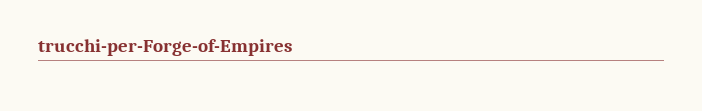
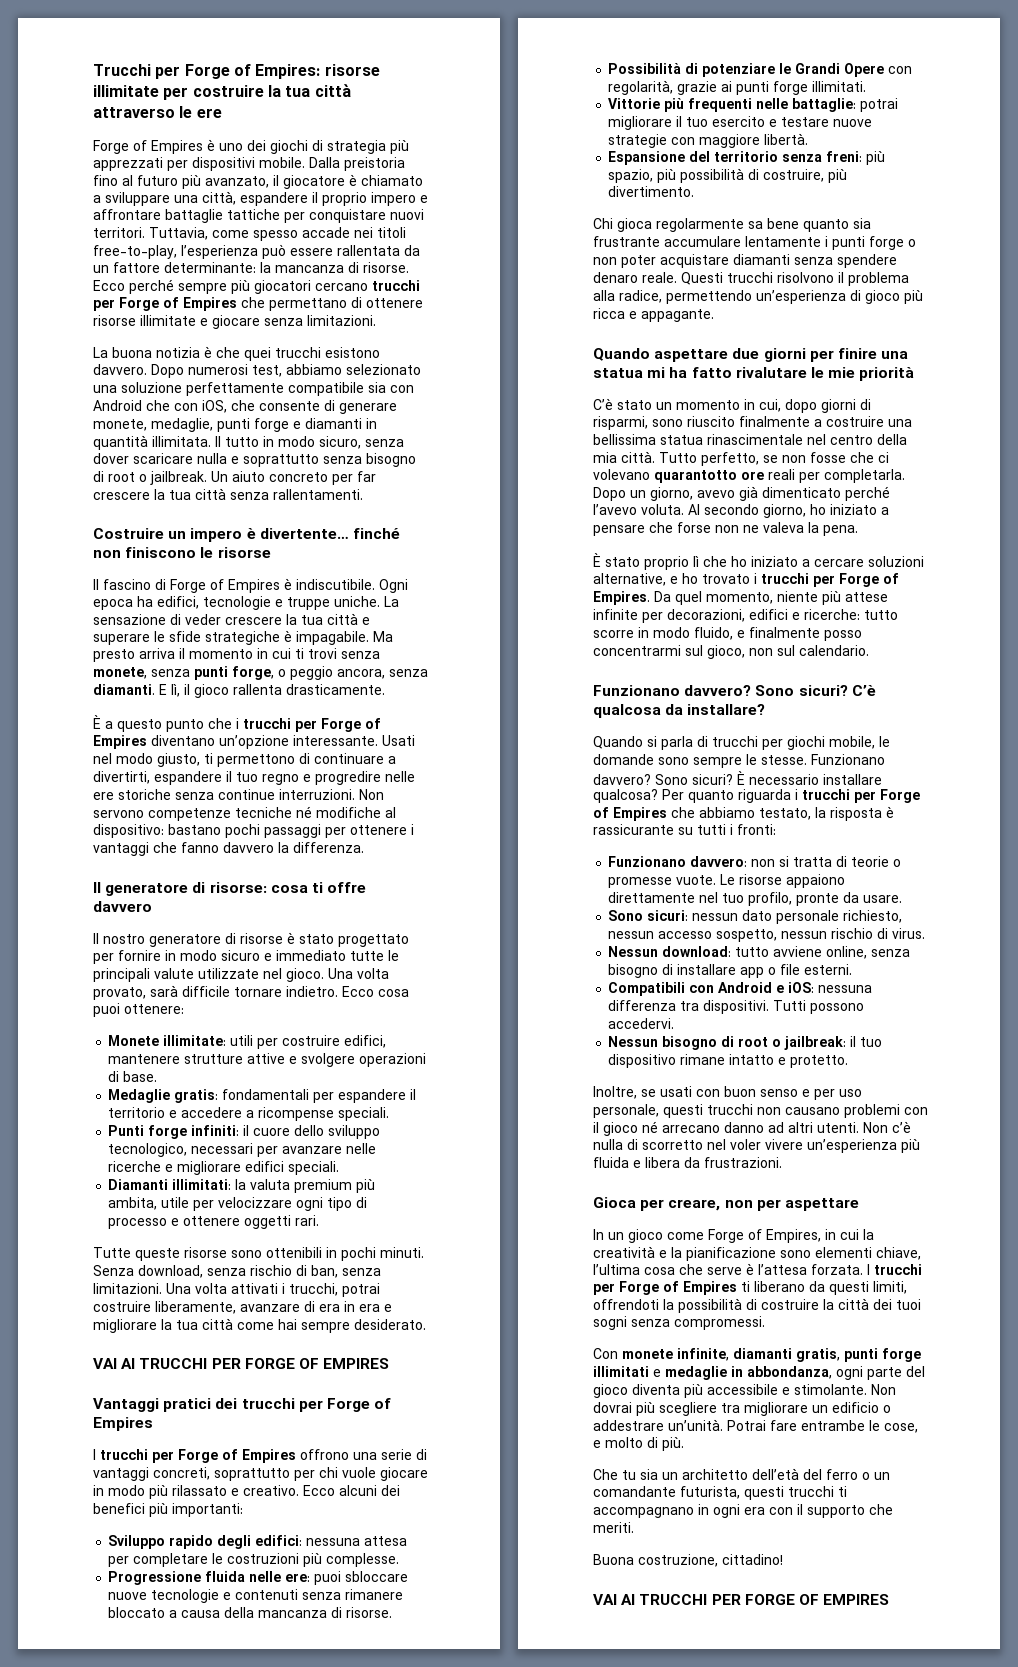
- trucchi-per-Forge-of-Empires
+ Trucchi per Forge of Empires: risorse illimitate per costruire la tua città attraverso le ere
+ Forge of Empires è uno dei giochi di strategia più apprezzati per dispositivi mobile. Dalla preistoria fino al futuro più avanzato, il giocatore è chiamato a sviluppare una città, espandere il proprio impero e affrontare battaglie tattiche per conquistare nuovi territori. Tuttavia, come spesso accade nei titoli free-to-play, l’esperienza può essere rallentata da un fattore determinante: la mancanza di risorse. Ecco perché sempre più giocatori cercano trucchi per Forge of Empires che permettano di ottenere risorse illimitate e giocare senza limitazioni.
+ La buona notizia è che quei trucchi esistono davvero. Dopo numerosi test, abbiamo selezionato una soluzione perfettamente compatibile sia con Android che con iOS, che consente di generare monete, medaglie, punti forge e diamanti in quantità illimitata. Il tutto in modo sicuro, senza dover scaricare nulla e soprattutto senza bisogno di root o jailbreak. Un aiuto concreto per far crescere la tua città senza rallentamenti.
+ Costruire un impero è divertente… finché non finiscono le risorse
+ Il fascino di Forge of Empires è indiscutibile. Ogni epoca ha edifici, tecnologie e truppe uniche. La sensazione di veder crescere la tua città e superare le sfide strategiche è impagabile. Ma presto arriva il momento in cui ti trovi senza monete, senza punti forge, o peggio ancora, senza diamanti. E lì, il gioco rallenta drasticamente.
+ È a questo punto che i trucchi per Forge of Empires diventano un’opzione interessante. Usati nel modo giusto, ti permettono di continuare a divertirti, espandere il tuo regno e progredire nelle ere storiche senza continue interruzioni. Non servono competenze tecniche né modifiche al dispositivo: bastano pochi passaggi per ottenere i vantaggi che fanno davvero la differenza.
+ Il generatore di risorse: cosa ti offre davvero
+ Il nostro generatore di risorse è stato progettato per fornire in modo sicuro e immediato tutte le principali valute utilizzate nel gioco. Una volta provato, sarà difficile tornare indietro. Ecco cosa puoi ottenere:
+ Monete illimitate: utili per costruire edifici, mantenere strutture attive e svolgere operazioni di base.
+ Medaglie gratis: fondamentali per espandere il territorio e accedere a ricompense speciali.
+ Punti forge infiniti: il cuore dello sviluppo tecnologico, necessari per avanzare nelle ricerche e migliorare edifici speciali.
+ Diamanti illimitati: la valuta premium più ambita, utile per velocizzare ogni tipo di processo e ottenere oggetti rari.
+ Tutte queste risorse sono ottenibili in pochi minuti. Senza download, senza rischio di ban, senza limitazioni. Una volta attivati i trucchi, potrai costruire liberamente, avanzare di era in era e migliorare la tua città come hai sempre desiderato.
+ VAI AI TRUCCHI PER FORGE OF EMPIRES
+ Vantaggi pratici dei trucchi per Forge of Empires
+ I trucchi per Forge of Empires offrono una serie di vantaggi concreti, soprattutto per chi vuole giocare in modo più rilassato e creativo. Ecco alcuni dei benefici più importanti:
+ Sviluppo rapido degli edifici: nessuna attesa per completare le costruzioni più complesse.
+ Progressione fluida nelle ere: puoi sbloccare nuove tecnologie e contenuti senza rimanere bloccato a causa della mancanza di risorse.
+ Possibilità di potenziare le Grandi Opere con regolarità, grazie ai punti forge illimitati.
+ Vittorie più frequenti nelle battaglie: potrai migliorare il tuo esercito e testare nuove strategie con maggiore libertà.
+ Espansione del territorio senza freni: più spazio, più possibilità di costruire, più divertimento.
+ Chi gioca regolarmente sa bene quanto sia frustrante accumulare lentamente i punti forge o non poter acquistare diamanti senza spendere denaro reale. Questi trucchi risolvono il problema alla radice, permettendo un’esperienza di gioco più ricca e appagante.
+ Quando aspettare due giorni per finire una statua mi ha fatto rivalutare le mie priorità
+ C’è stato un momento in cui, dopo giorni di risparmi, sono riuscito finalmente a costruire una bellissima statua rinascimentale nel centro della mia città. Tutto perfetto, se non fosse che ci volevano quarantotto ore reali per completarla. Dopo un giorno, avevo già dimenticato perché l’avevo voluta. Al secondo giorno, ho iniziato a pensare che forse non ne valeva la pena.
+ È stato proprio lì che ho iniziato a cercare soluzioni alternative, e ho trovato i trucchi per Forge of Empires. Da quel momento, niente più attese infinite per decorazioni, edifici e ricerche: tutto scorre in modo fluido, e finalmente posso concentrarmi sul gioco, non sul calendario.
+ Funzionano davvero? Sono sicuri? C’è qualcosa da installare?
+ Quando si parla di trucchi per giochi mobile, le domande sono sempre le stesse. Funzionano davvero? Sono sicuri? È necessario installare qualcosa? Per quanto riguarda i trucchi per Forge of Empires che abbiamo testato, la risposta è rassicurante su tutti i fronti:
+ Funzionano davvero: non si tratta di teorie o promesse vuote. Le risorse appaiono direttamente nel tuo profilo, pronte da usare.
+ Sono sicuri: nessun dato personale richiesto, nessun accesso sospetto, nessun rischio di virus.
+ Nessun download: tutto avviene online, senza bisogno di installare app o file esterni.
+ Compatibili con Android e iOS: nessuna differenza tra dispositivi. Tutti possono accedervi.
+ Nessun bisogno di root o jailbreak: il tuo dispositivo rimane intatto e protetto.
+ Inoltre, se usati con buon senso e per uso personale, questi trucchi non causano problemi con il gioco né arrecano danno ad altri utenti. Non c’è nulla di scorretto nel voler vivere un’esperienza più fluida e libera da frustrazioni.
+ Gioca per creare, non per aspettare
+ In un gioco come Forge of Empires, in cui la creatività e la pianificazione sono elementi chiave, l’ultima cosa che serve è l’attesa forzata. I trucchi per Forge of Empires ti liberano da questi limiti, offrendoti la possibilità di costruire la città dei tuoi sogni senza compromessi.
+ Con monete infinite, diamanti gratis, punti forge illimitati e medaglie in abbondanza, ogni parte del gioco diventa più accessibile e stimolante. Non dovrai più scegliere tra migliorare un edificio o addestrare un’unità. Potrai fare entrambe le cose, e molto di più.
+ Che tu sia un architetto dell’età del ferro o un comandante futurista, questi trucchi ti accompagnano in ogni era con il supporto che meriti.
+ Buona costruzione, cittadino!
+ VAI AI TRUCCHI PER FORGE OF EMPIRES

